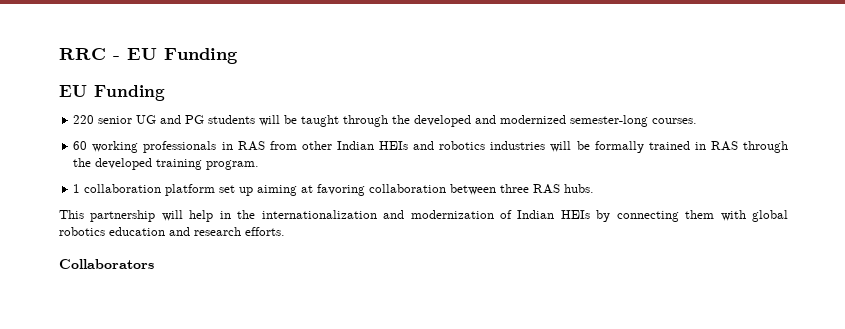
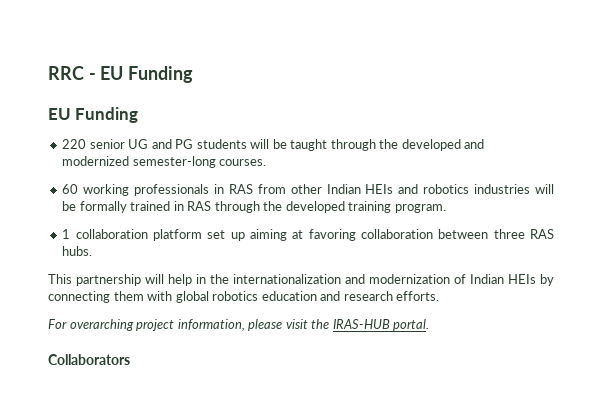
+ For overarching project information, please visit the IRAS-HUB portal.

